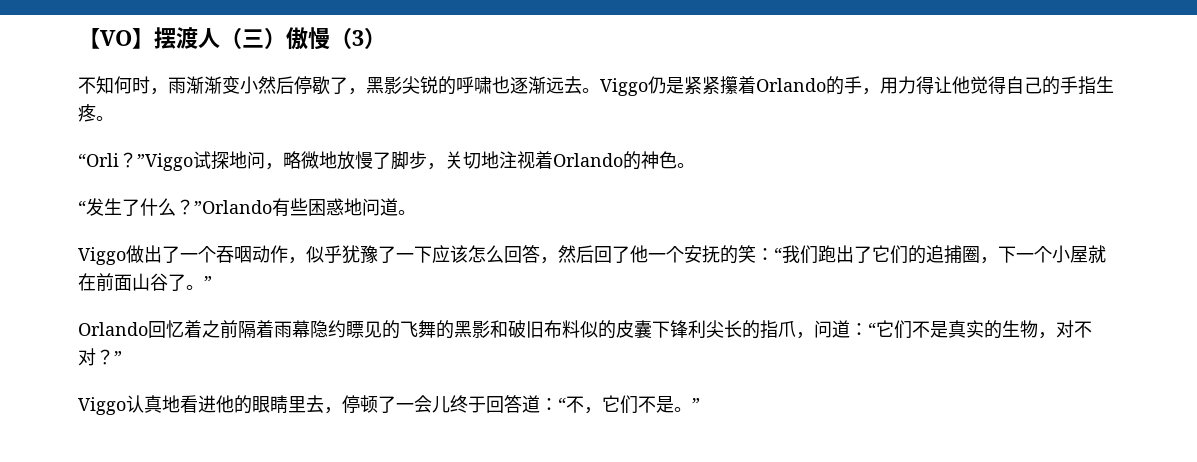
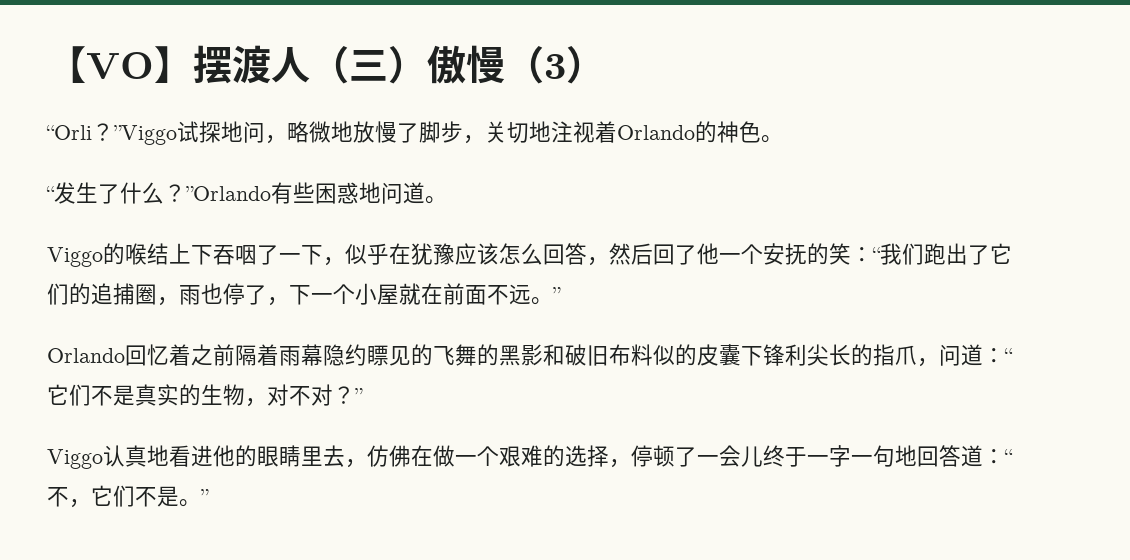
- 不知何时，雨渐渐变小然后停歇了，黑影尖锐的呼啸也逐渐远去。Viggo仍是紧紧攥着Orlando的手，用力得让他觉得自己的手指生疼。
- Viggo做出了一个吞咽动作，似乎犹豫了一下应该怎么回答，然后回了他一个安抚的笑：“我们跑出了它们的追捕圈，下一个小屋就在前面山谷了。”
+ Viggo的喉结上下吞咽了一下，似乎在犹豫应该怎么回答，然后回了他一个安抚的笑：“我们跑出了它们的追捕圈，雨也停了，下一个小屋就在前面不远。”
- Viggo认真地看进他的眼睛里去，停顿了一会儿终于回答道：“不，它们不是。”
+ Viggo认真地看进他的眼睛里去，仿佛在做一个艰难的选择，停顿了一会儿终于一字一句地回答道：“不，它们不是。”

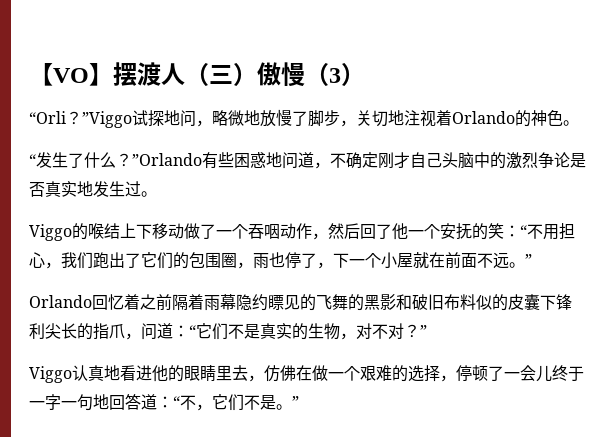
- “发生了什么？”Orlando有些困惑地问道。
- Viggo的喉结上下吞咽了一下，似乎在犹豫应该怎么回答，然后回了他一个安抚的笑：“我们跑出了它们的追捕圈，雨也停了，下一个小屋就在前面不远。”
+ “发生了什么？”Orlando有些困惑地问道，不确定刚才自己头脑中的激烈争论是否真实地发生过。
+ Viggo的喉结上下移动做了一个吞咽动作，然后回了他一个安抚的笑：“不用担心，我们跑出了它们的包围圈，雨也停了，下一个小屋就在前面不远。”

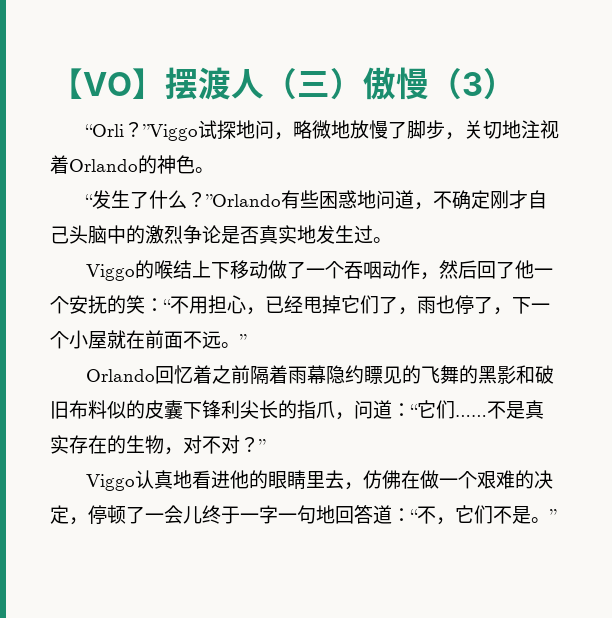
- Viggo的喉结上下移动做了一个吞咽动作，然后回了他一个安抚的笑：“不用担心，我们跑出了它们的包围圈，雨也停了，下一个小屋就在前面不远。”
+ Viggo的喉结上下移动做了一个吞咽动作，然后回了他一个安抚的笑：“不用担心，已经甩掉它们了，雨也停了，下一个小屋就在前面不远。”
- Orlando回忆着之前隔着雨幕隐约瞟见的飞舞的黑影和破旧布料似的皮囊下锋利尖长的指爪，问道：“它们不是真实的生物，对不对？”
+ Orlando回忆着之前隔着雨幕隐约瞟见的飞舞的黑影和破旧布料似的皮囊下锋利尖长的指爪，问道：“它们……不是真实存在的生物，对不对？”
- Viggo认真地看进他的眼睛里去，仿佛在做一个艰难的选择，停顿了一会儿终于一字一句地回答道：“不，它们不是。”
+ Viggo认真地看进他的眼睛里去，仿佛在做一个艰难的决定，停顿了一会儿终于一字一句地回答道：“不，它们不是。”

